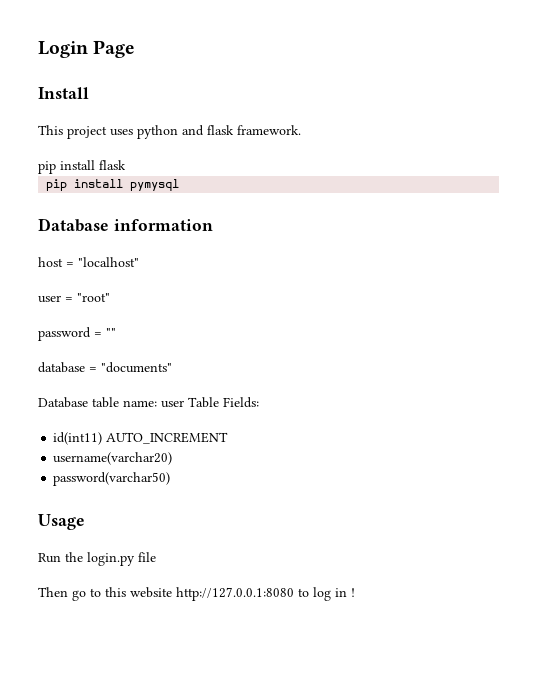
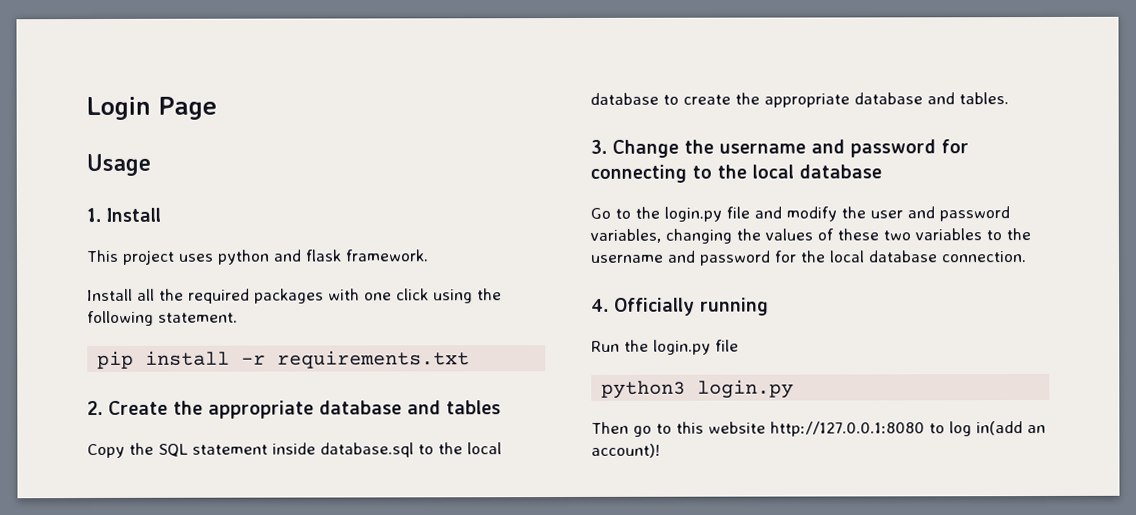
- Install
+ Usage
+ 1. Install
- pip install flask
- pip install pymysql
- Database information
- host = "localhost"
- user = "root"
- password = ""
- database = "documents"
- Database table name: user Table Fields:
- id(int11) AUTO_INCREMENT
- username(varchar20)
- password(varchar50)
- Usage
+ Install all the required packages with one click using the following statement.
+ pip install -r requirements.txt
+ 2. Create the appropriate database and tables
+ Copy the SQL statement inside database.sql to the local database to create the appropriate database and tables.
+ 3. Change the username and password for connecting to the local database
+ Go to the login.py file and modify the user and password variables, changing the values of these two variables to the username and password for the local database connection.
+ 4. Officially running
+ python3 login.py
- Then go to this website http://127.0.0.1:8080 to log in !
+ Then go to this website http://127.0.0.1:8080 to log in(add an account)!

